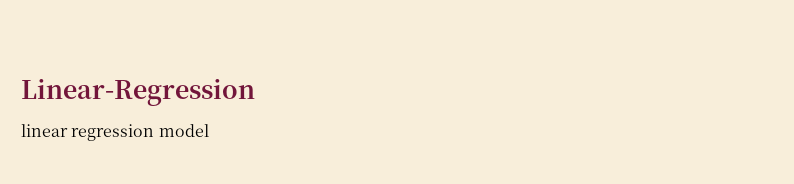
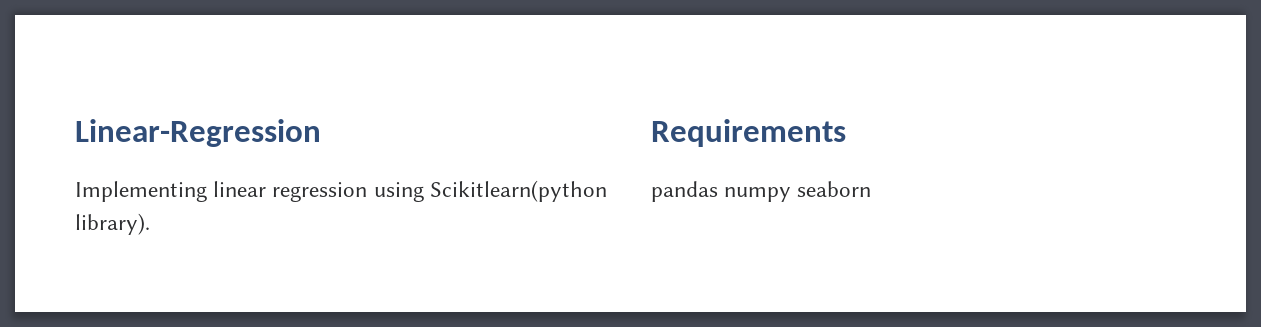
- linear regression model
+ Implementing linear regression using Scikitlearn(python library).
+ Requirements
+ pandas numpy seaborn

